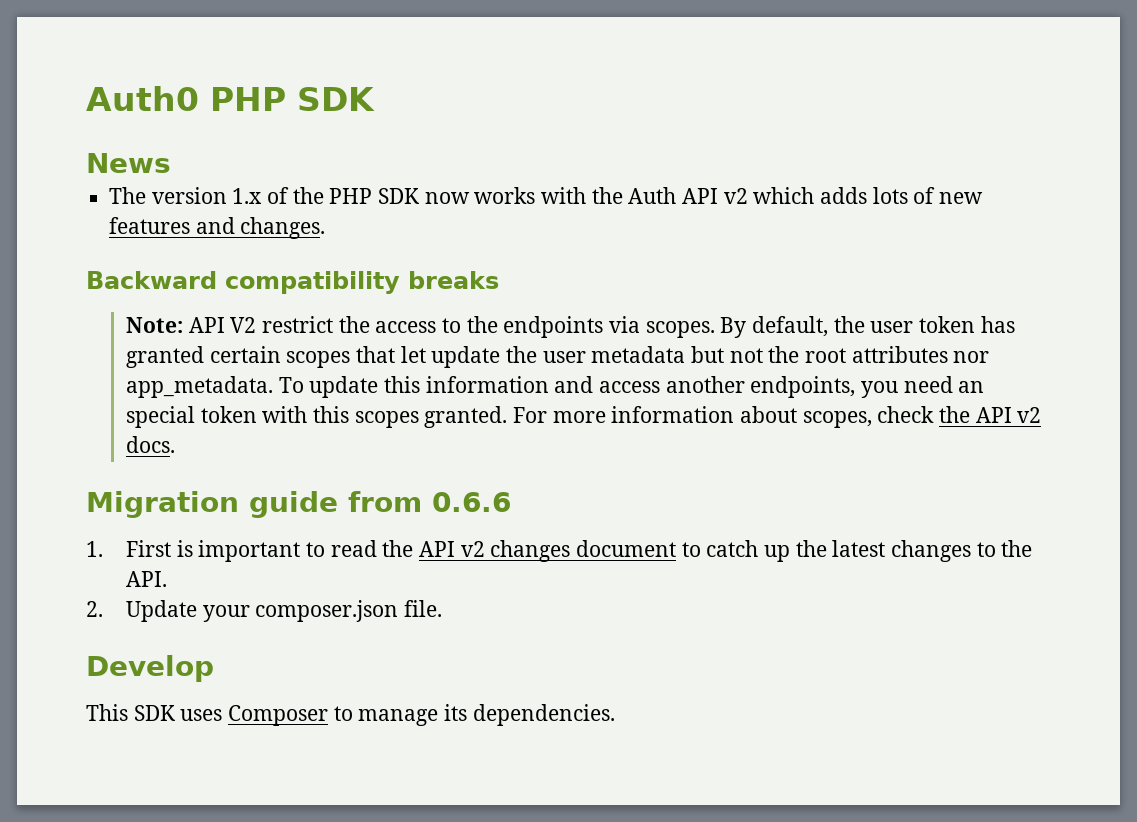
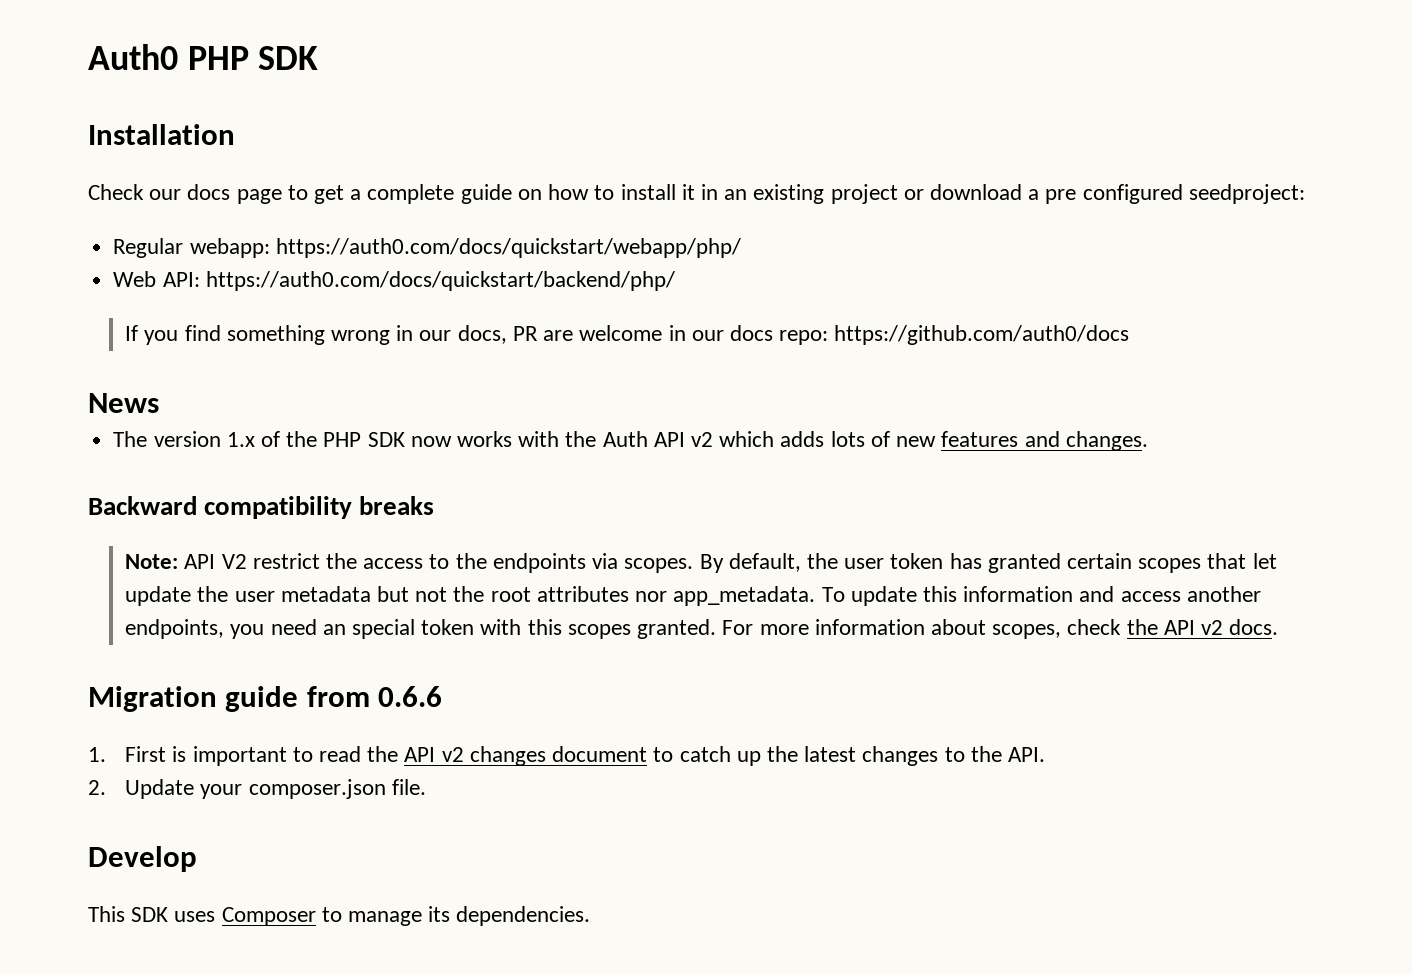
+ Installation
+ Check our docs page to get a complete guide on how to install it in an existing project or download a pre configured seedproject:
+ Regular webapp: https://auth0.com/docs/quickstart/webapp/php/
+ Web API: https://auth0.com/docs/quickstart/backend/php/
+ If you find something wrong in our docs, PR are welcome in our docs repo: https://github.com/auth0/docs

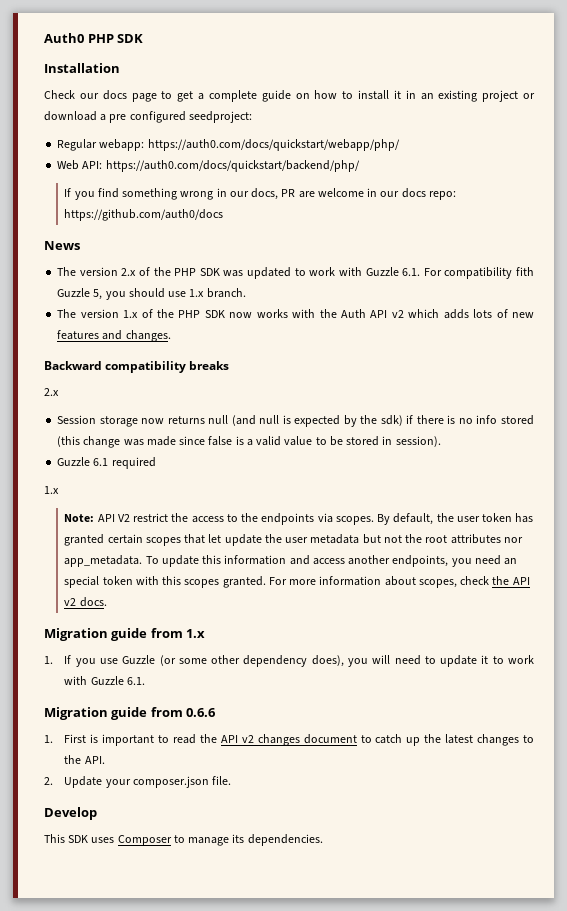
+ The version 2.x of the PHP SDK was updated to work with Guzzle 6.1. For compatibility fith Guzzle 5, you should use 1.x branch.
  Backward compatibility breaks
+ 2.x
+ Session storage now returns null (and null is expected by the sdk) if there is no info stored (this change was made since false is a valid value to be stored in session).
+ Guzzle 6.1 required
+ 1.x
+ Migration guide from 1.x
+ 1. If you use Guzzle (or some other dependency does), you will need to update it to work with Guzzle 6.1.

